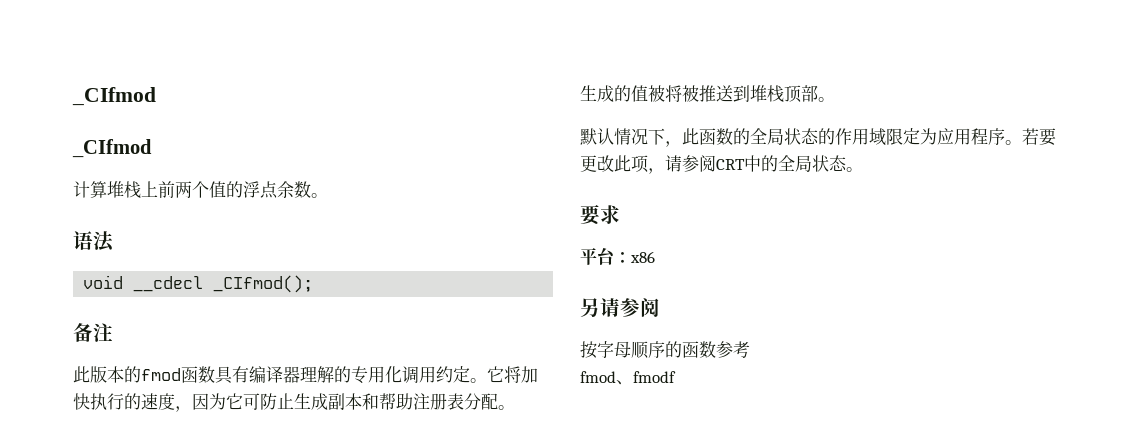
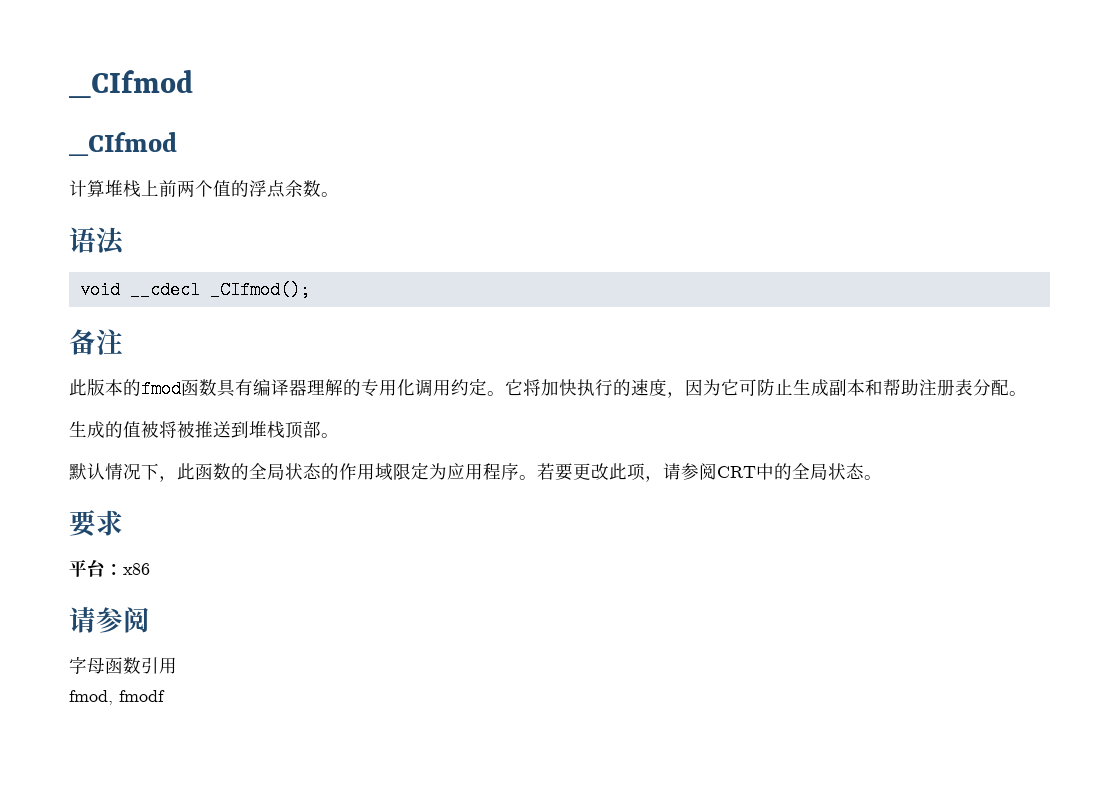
  平台：x86
- 另请参阅
+ 请参阅
- 按字母顺序的函数参考
- fmod、fmodf
+ 字母函数引用
+ fmod, fmodf

